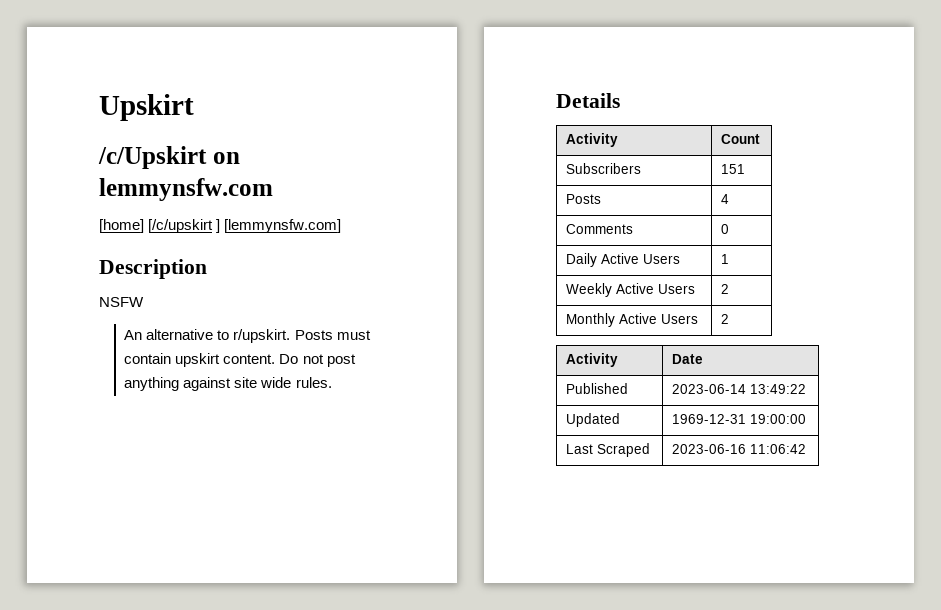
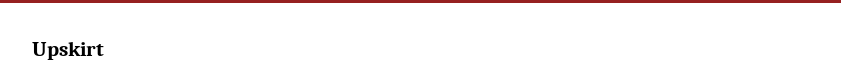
- /c/Upskirt on lemmynsfw.com
- [home] [/c/upskirt ] [lemmynsfw.com]
- Description
- NSFW
- An alternative to r/upskirt. Posts must contain upskirt content. Do not post anything against site wide rules.
- Details
- Activity | Count
- Subscribers | 151
- Posts | 4
- Comments | 0
- Daily Active Users | 1
- Weekly Active Users | 2
- Monthly Active Users | 2
- Activity | Date
- Published | 2023-06-14 13:49:22
- Updated | 1969-12-31 19:00:00
- Last Scraped | 2023-06-16 11:06:42

